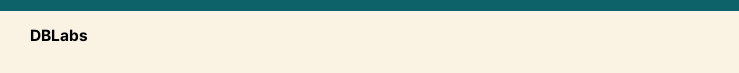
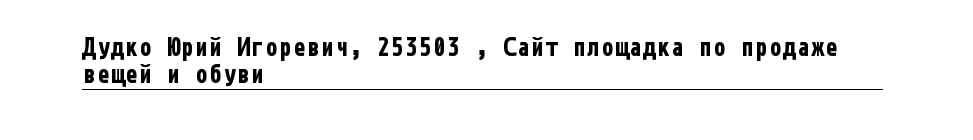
- DBLabs
+ Дудко Юрий Игоревич, 253503 , Сайт площадка по продаже вещей и обуви

